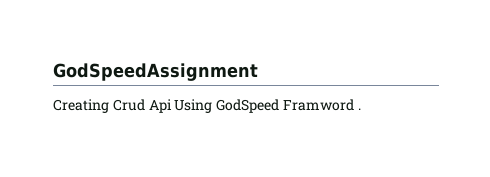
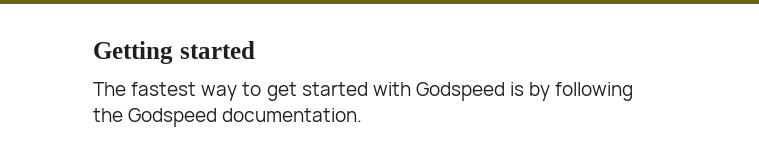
- GodSpeedAssignment
- Creating Crud Api Using GodSpeed Framword .
+ Getting started
+ The fastest way to get started with Godspeed is by following the Godspeed documentation.

